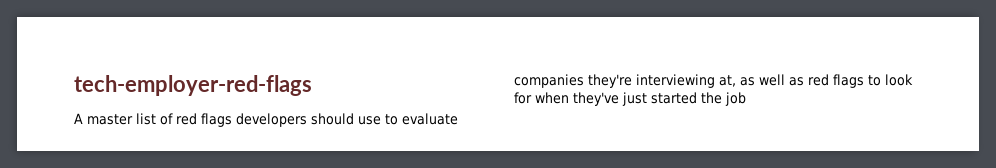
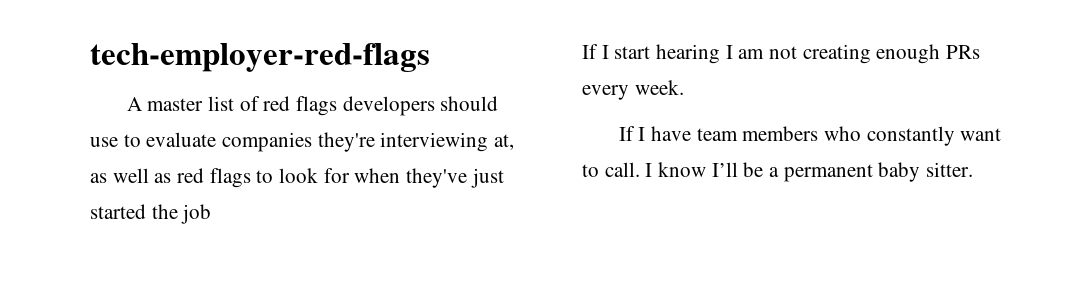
+ If I start hearing I am not creating enough PRs every week.
+ If I have team members who constantly want to call. I know I’ll be a permanent baby sitter.

